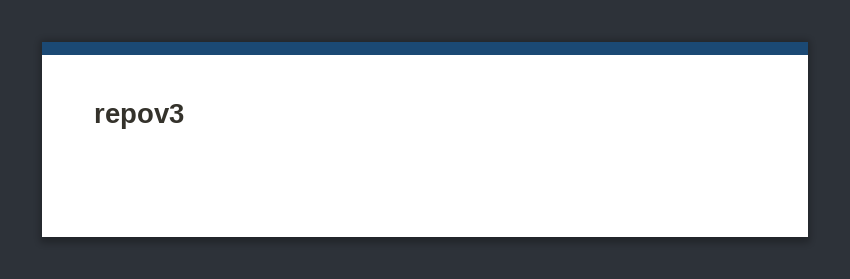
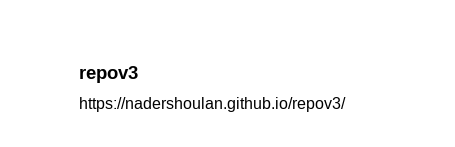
+ https://nadershoulan.github.io/repov3/

